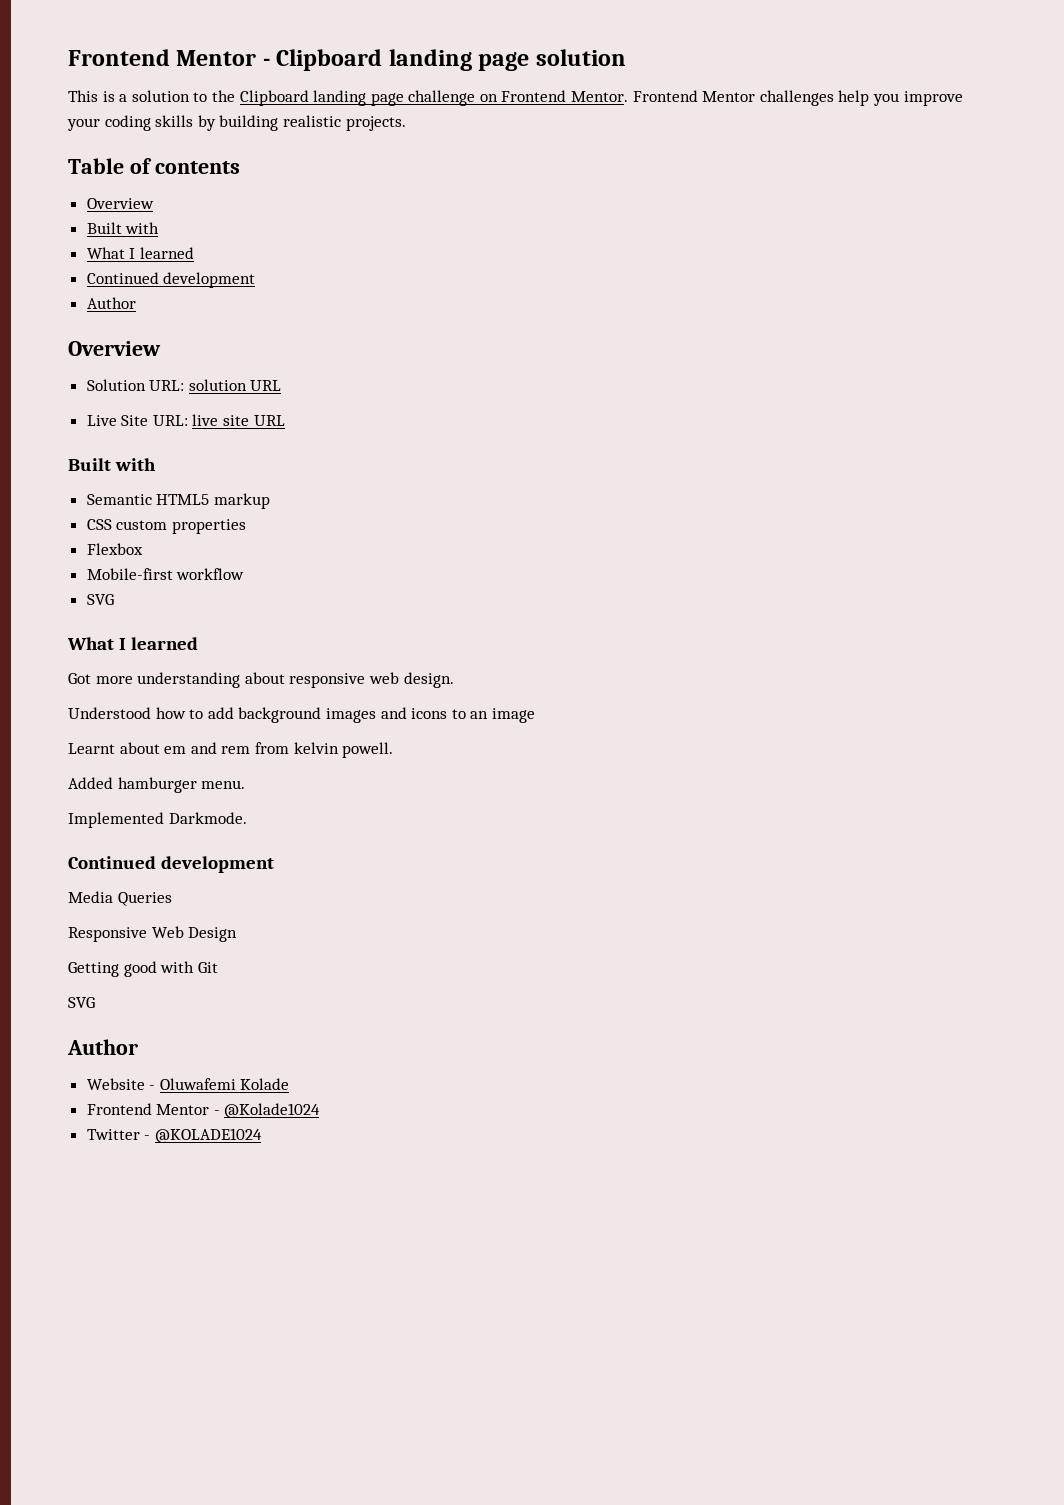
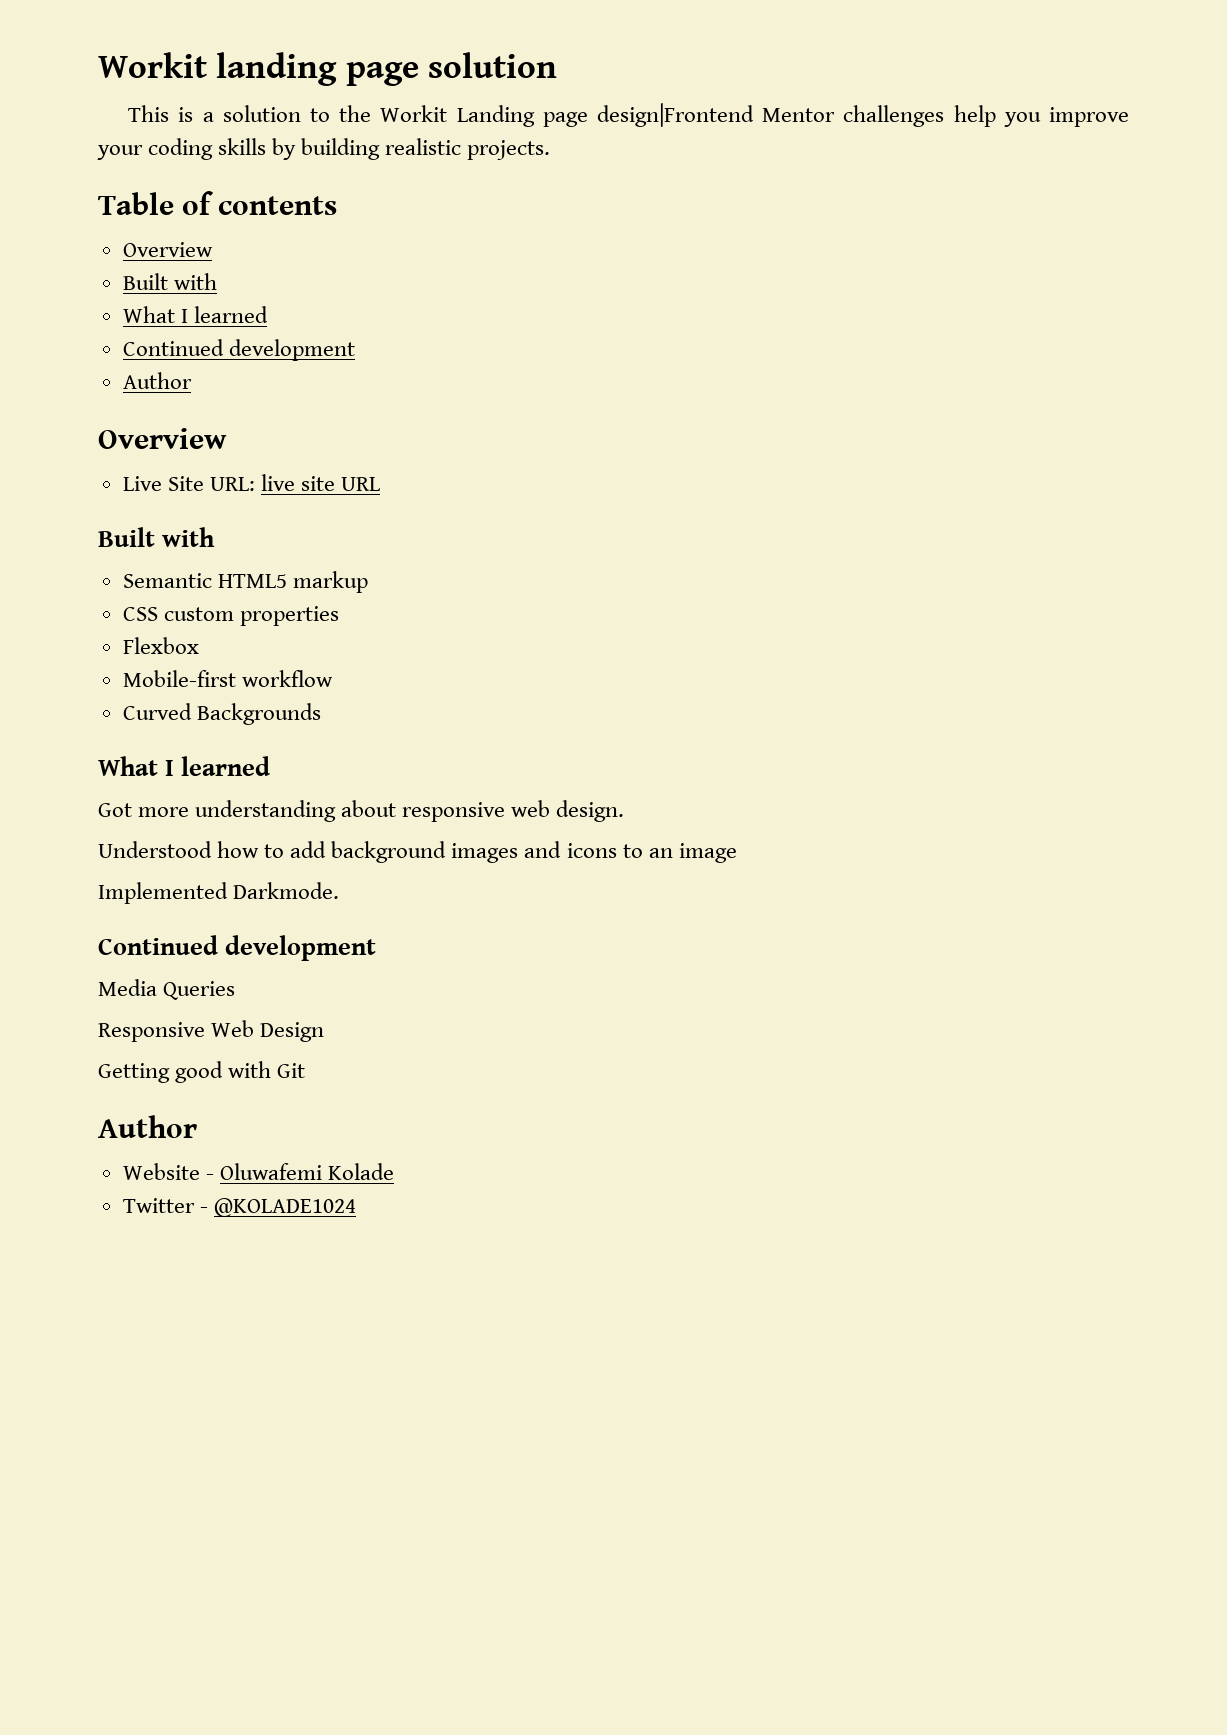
- Frontend Mentor - Clipboard landing page solution
+ Workit landing page solution
- This is a solution to the Clipboard landing page challenge on Frontend Mentor. Frontend Mentor challenges help you improve your coding skills by building realistic projects.
+ This is a solution to the Workit Landing page design|Frontend Mentor challenges help you improve your coding skills by building realistic projects.
- Solution URL: solution URL
  Mobile-first workflow
- SVG
+ Curved Backgrounds
- Learnt about em and rem from kelvin powell.
- Added hamburger menu.
  Getting good with Git
- SVG
- Frontend Mentor - @Kolade1024

